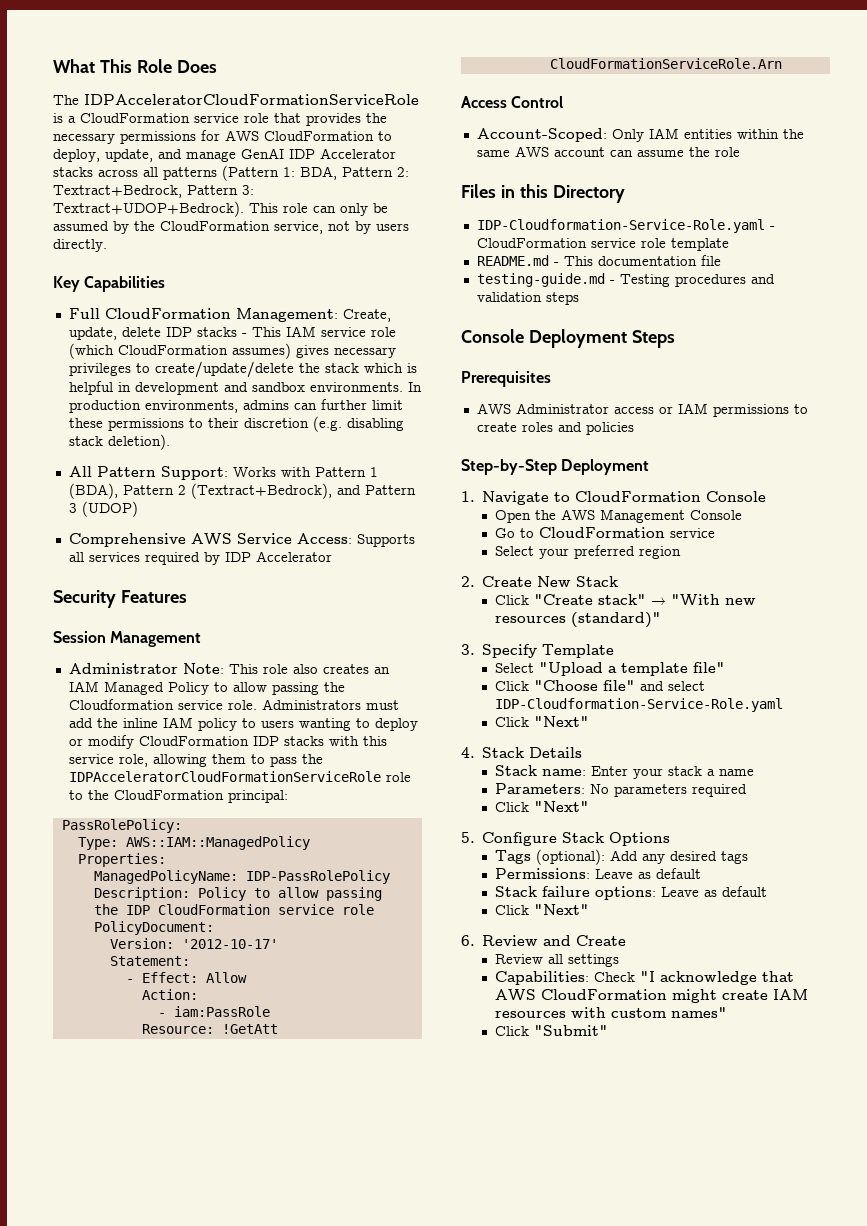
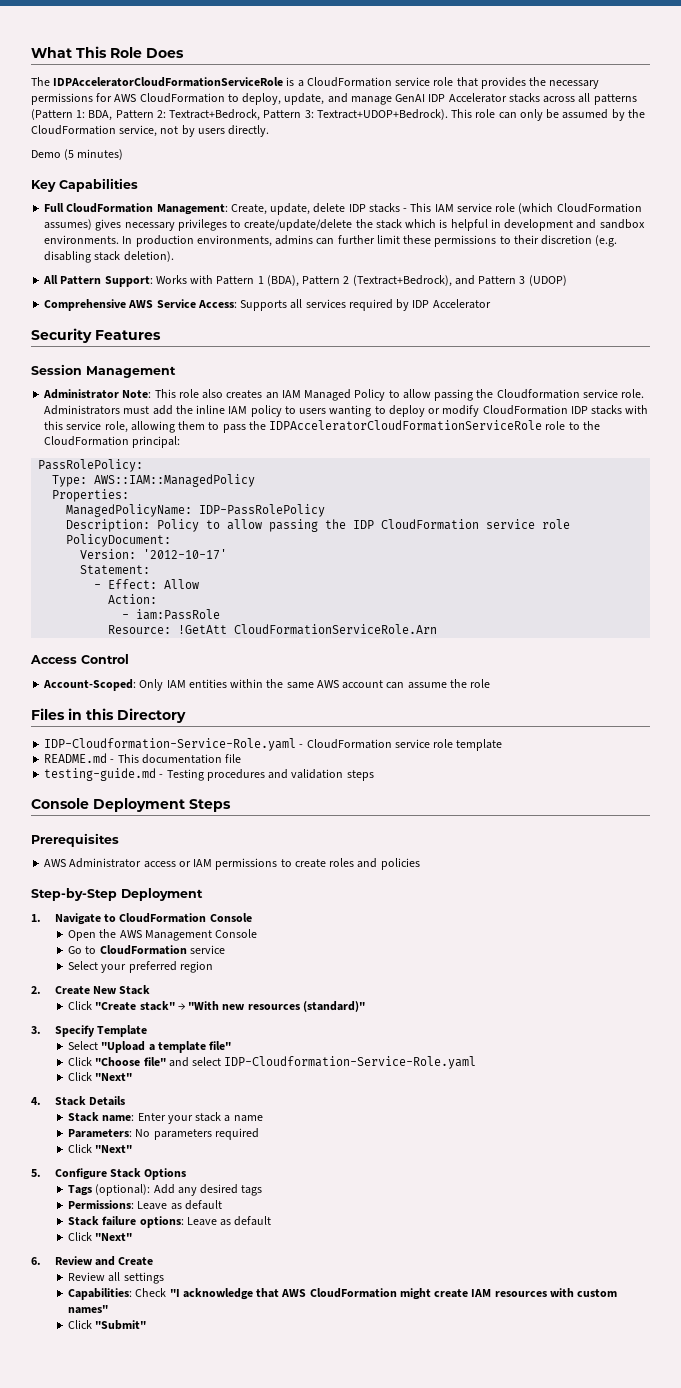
+ Demo (5 minutes)

